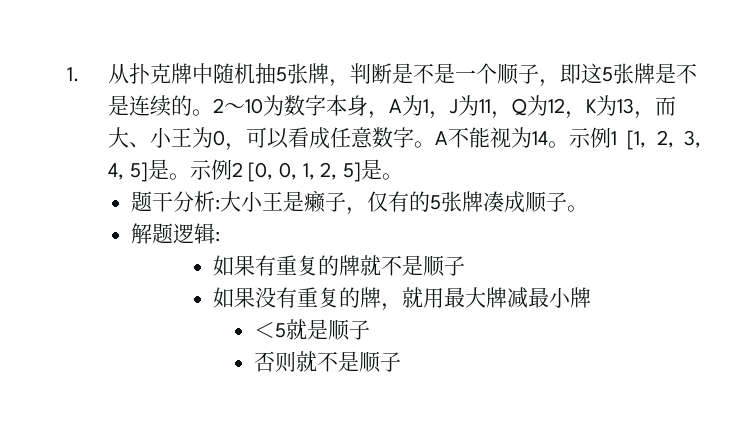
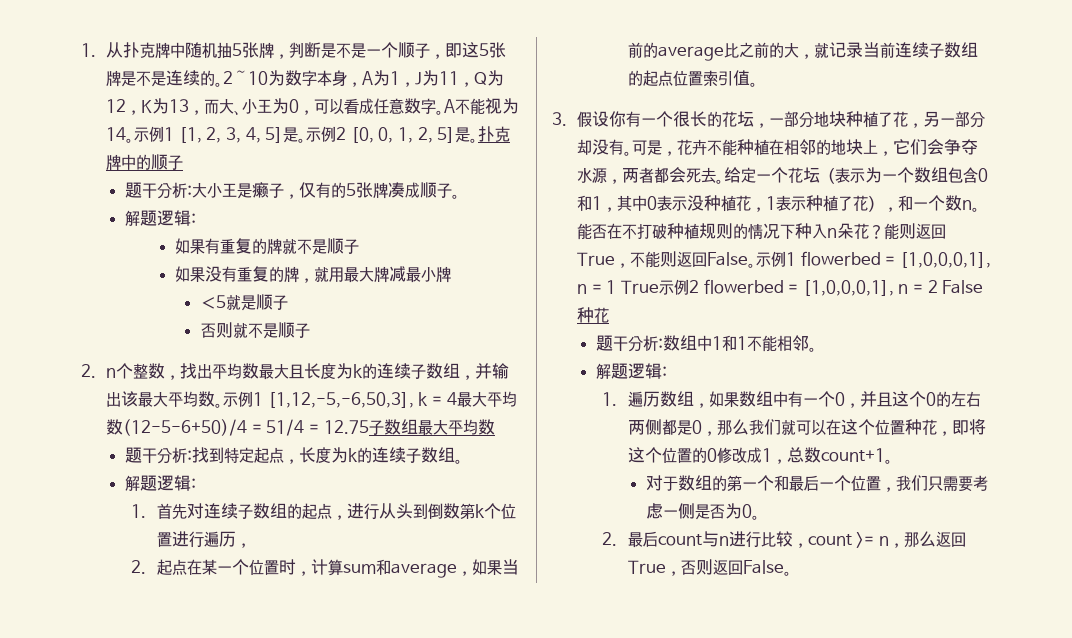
+ 扑克牌中的顺子
+ 2. n个整数，找出平均数最大且长度为k的连续子数组，并输出该最大平均数。示例1 [1,12,-5,-6,50,3], k = 4最大平均数(12-5-6+50)/4 = 51/4 = 12.75子数组最大平均数
+ 题干分析:找到特定起点，长度为k的连续子数组。
+ 解题逻辑:
+ 1.首先对连续子数组的起点，进行从头到倒数第k个位置进行遍历，
+ 2.起点在某一个位置时，计算sum和average，如果当前的average比之前的大，就记录当前连续子数组的起点位置索引值。
+ 3.假设你有一个很长的花坛，一部分地块种植了花，另一部分却没有。可是，花卉不能种植在相邻的地块上，它们会争夺水源，两者都会死去。给定一个花坛（表示为一个数组包含0和1，其中0表示没种植花，1表示种植了花），和一个数n。能否在不打破种植规则的情况下种入n朵花？能则返回True，不能则返回False。示例1 flowerbed = [1,0,0,0,1], n = 1 True示例2 flowerbed = [1,0,0,0,1], n = 2 False种花
+ 题干分析:数组中1和1不能相邻。
+ 解题逻辑:
+ 1.遍历数组，如果数组中有一个0，并且这个0的左右两侧都是0，那么我们就可以在这个位置种花，即将这个位置的0修改成1，总数count+1。
+ 对于数组的第一个和最后一个位置，我们只需要考虑一侧是否为0。
+ 2.最后count与n进行比较，count >= n，那么返回True，否则返回False。

